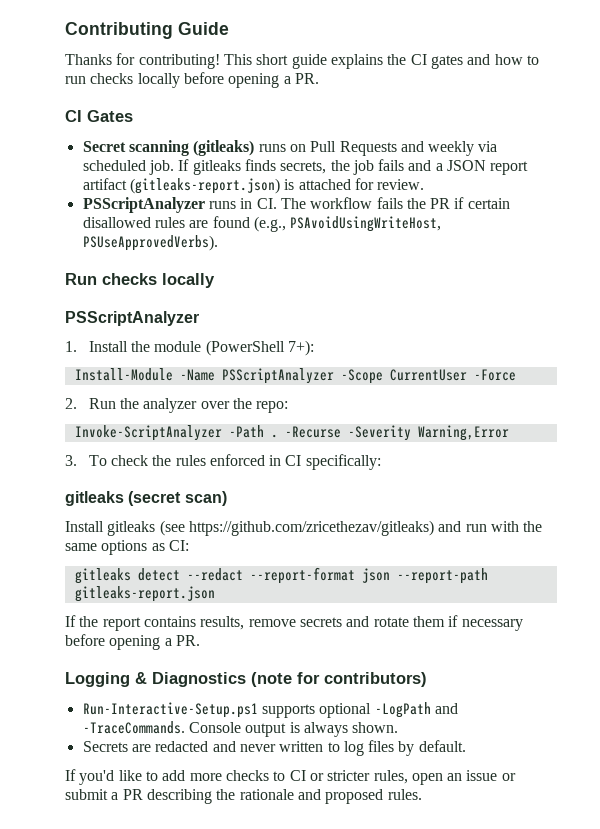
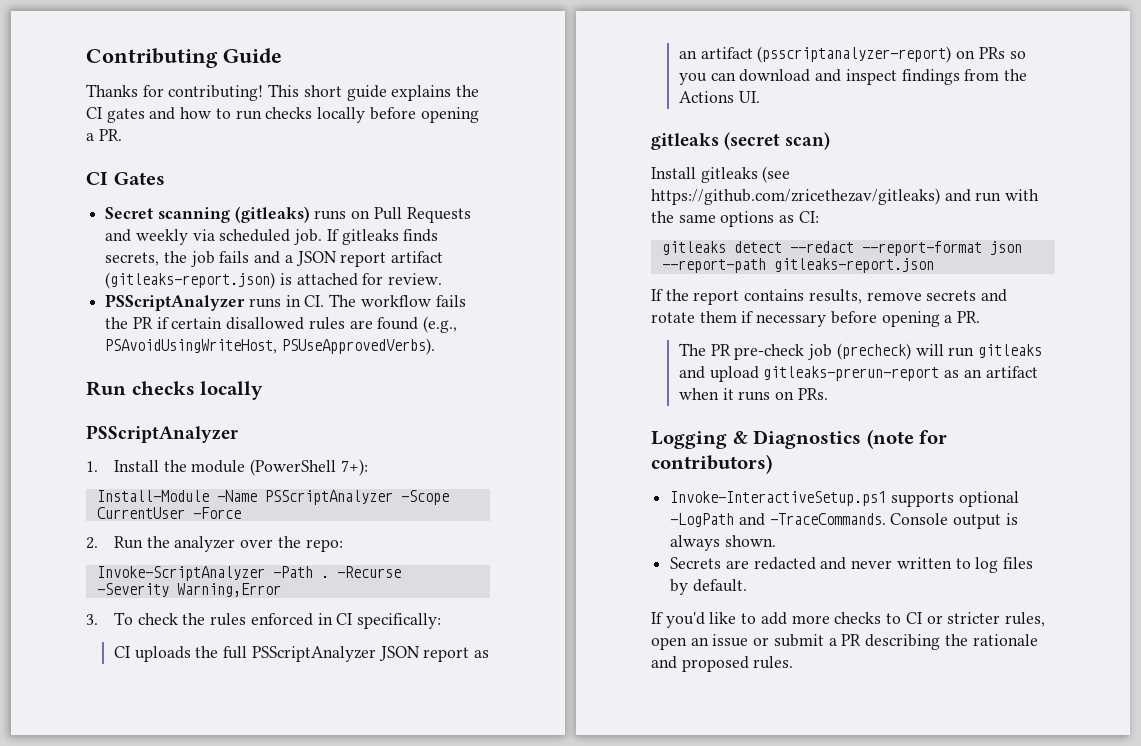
+ CI uploads the full PSScriptAnalyzer JSON report as an artifact (psscriptanalyzer-report) on PRs so you can download and inspect findings from the Actions UI.
+ The PR pre-check job (precheck) will run gitleaks and upload gitleaks-prerun-report as an artifact when it runs on PRs.
- Run-Interactive-Setup.ps1 supports optional -LogPath and -TraceCommands.
+ Invoke-InteractiveSetup.ps1 supports optional -LogPath and -TraceCommands.

